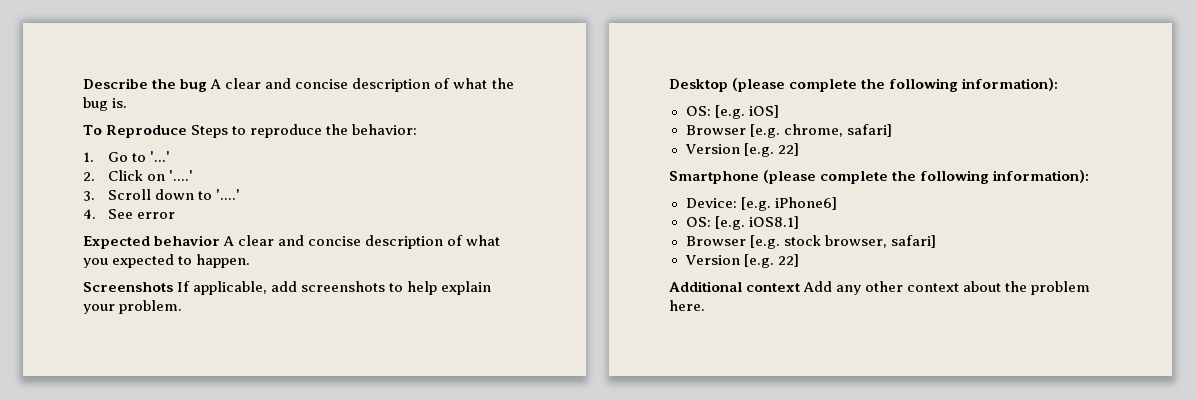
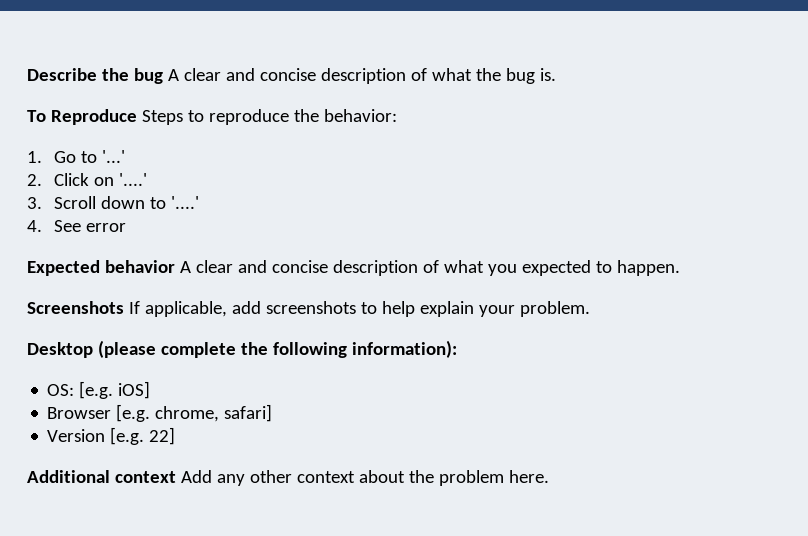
- Smartphone (please complete the following information):
- Device: [e.g. iPhone6]
- OS: [e.g. iOS8.1]
- Browser [e.g. stock browser, safari]
- Version [e.g. 22]

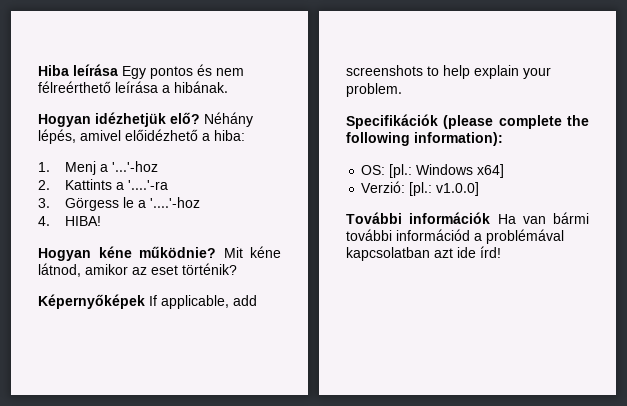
- Describe the bug A clear and concise description of what the bug is.
- To Reproduce Steps to reproduce the behavior:
- 1. Go to '...'
- 2. Click on '....'
- 3. Scroll down to '....'
- 4. See error
- Expected behavior A clear and concise description of what you expected to happen.
- Screenshots If applicable, add screenshots to help explain your problem.
+ Hiba leírása Egy pontos és nem félreérthető leírása a hibának.
+ Hogyan idézhetjük elő? Néhány lépés, amivel előidézhető a hiba:
+ 1. Menj a '...'-hoz
+ 2. Kattints a '....'-ra
+ 3. Görgess le a '....'-hoz
+ 4. HIBA!
+ Hogyan kéne működnie? Mit kéne látnod, amikor az eset történik?
+ Képernyőképek If applicable, add screenshots to help explain your problem.
- Desktop (please complete the following information):
+ Specifikációk (please complete the following information):
- OS: [e.g. iOS]
- Browser [e.g. chrome, safari]
- Version [e.g. 22]
- Additional context Add any other context about the problem here.
+ OS: [pl.: Windows x64]
+ Verzió: [pl.: v1.0.0]
+ További információk Ha van bármi további információd a problémával kapcsolatban azt ide írd!

